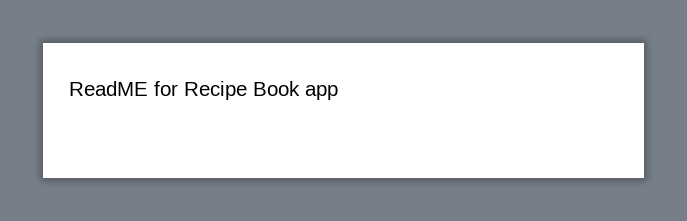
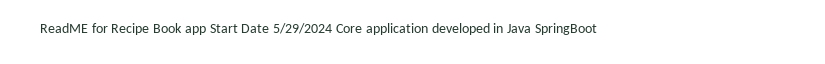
- ReadME for Recipe Book app
+ ReadME for Recipe Book app Start Date 5/29/2024 Core application developed in Java SpringBoot

